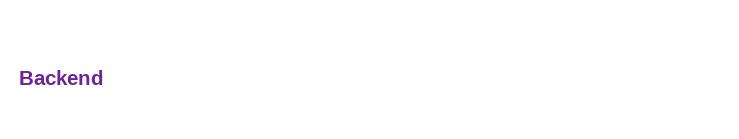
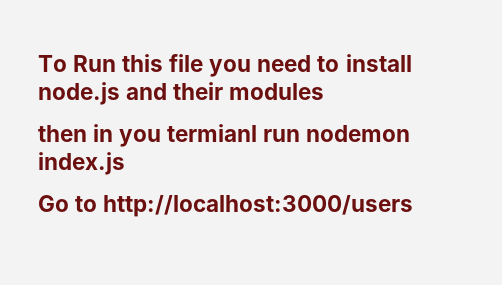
- Backend
+ To Run this file you need to install node.js and their modules
+ then in you termianl run nodemon index.js
+ Go to http://localhost:3000/users

